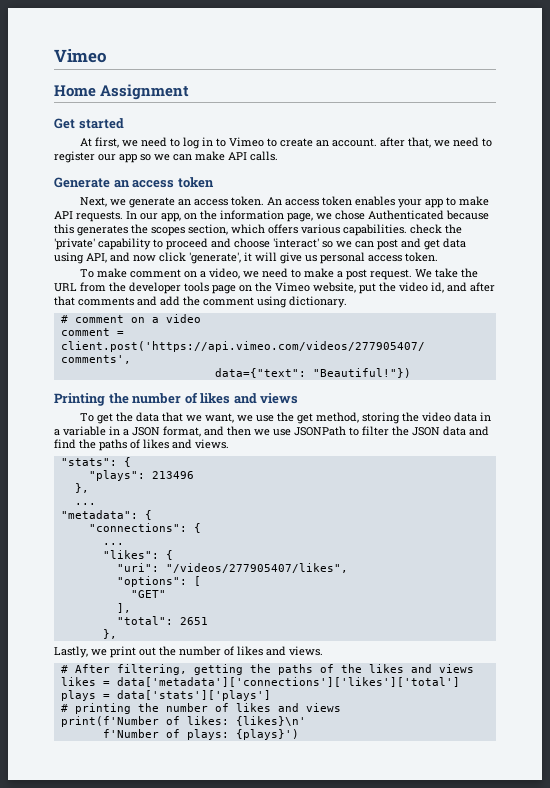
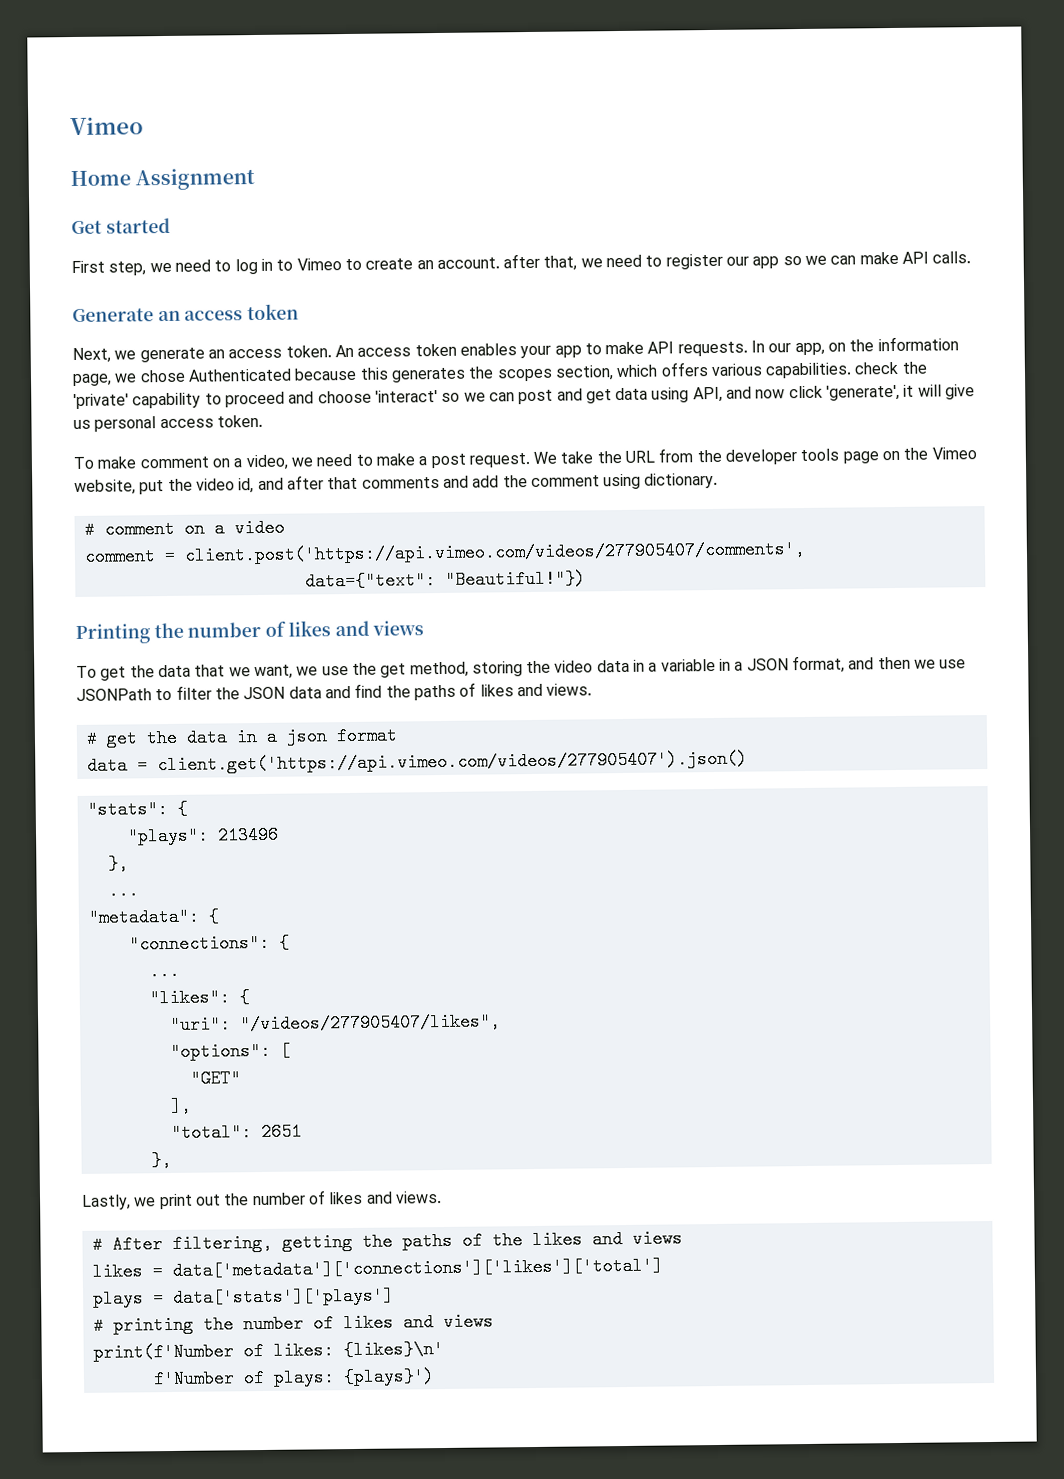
- At first, we need to log in to Vimeo to create an account. after that, we need to register our app so we can make API calls.
+ First step, we need to log in to Vimeo to create an account. after that, we need to register our app so we can make API calls.
+ # get the data in a json format
+ data = client.get('https://api.vimeo.com/videos/277905407').json()

